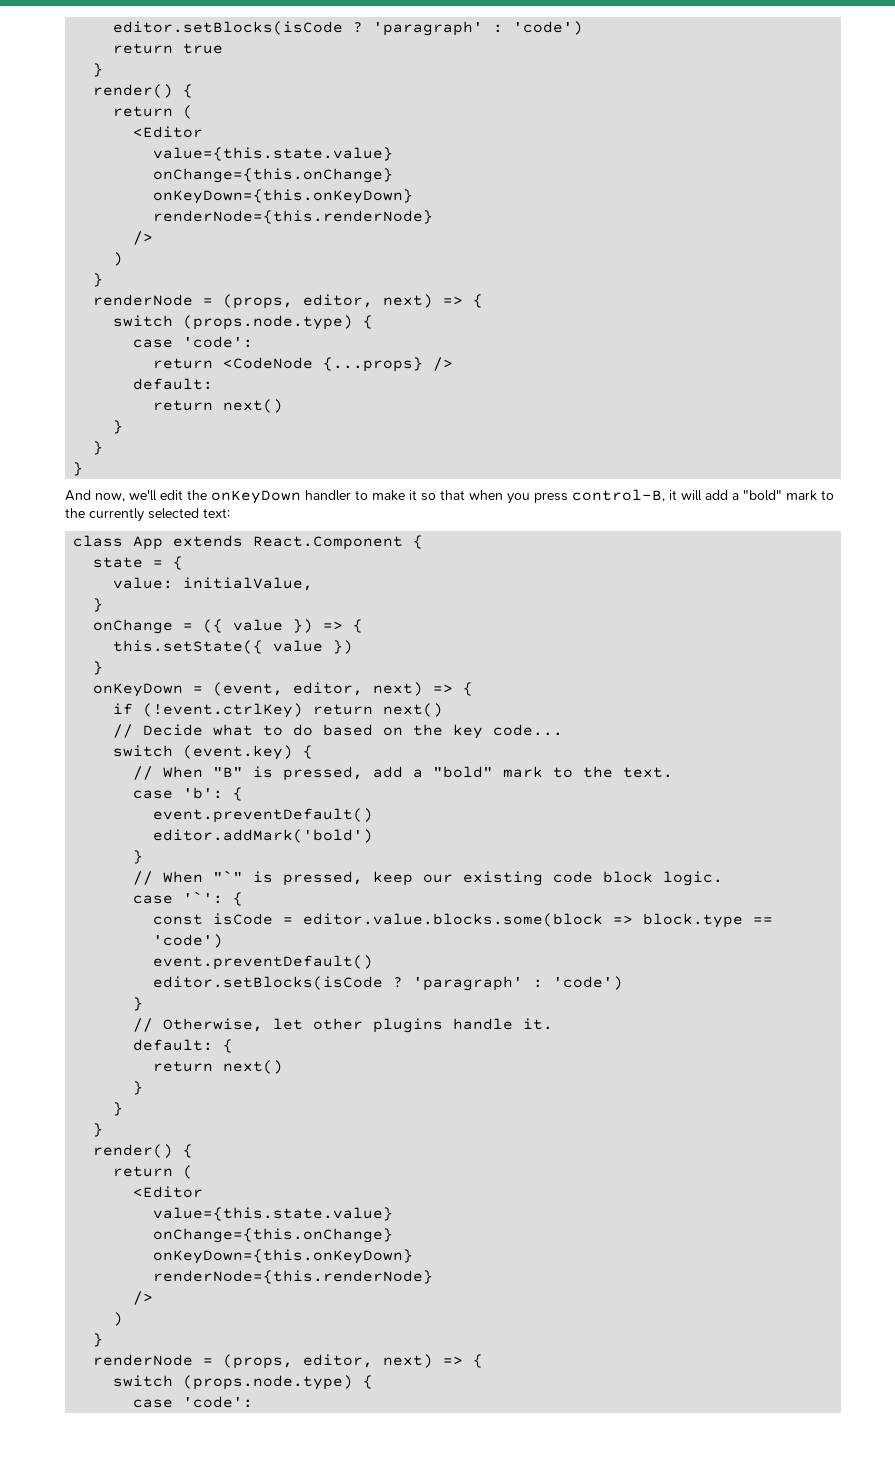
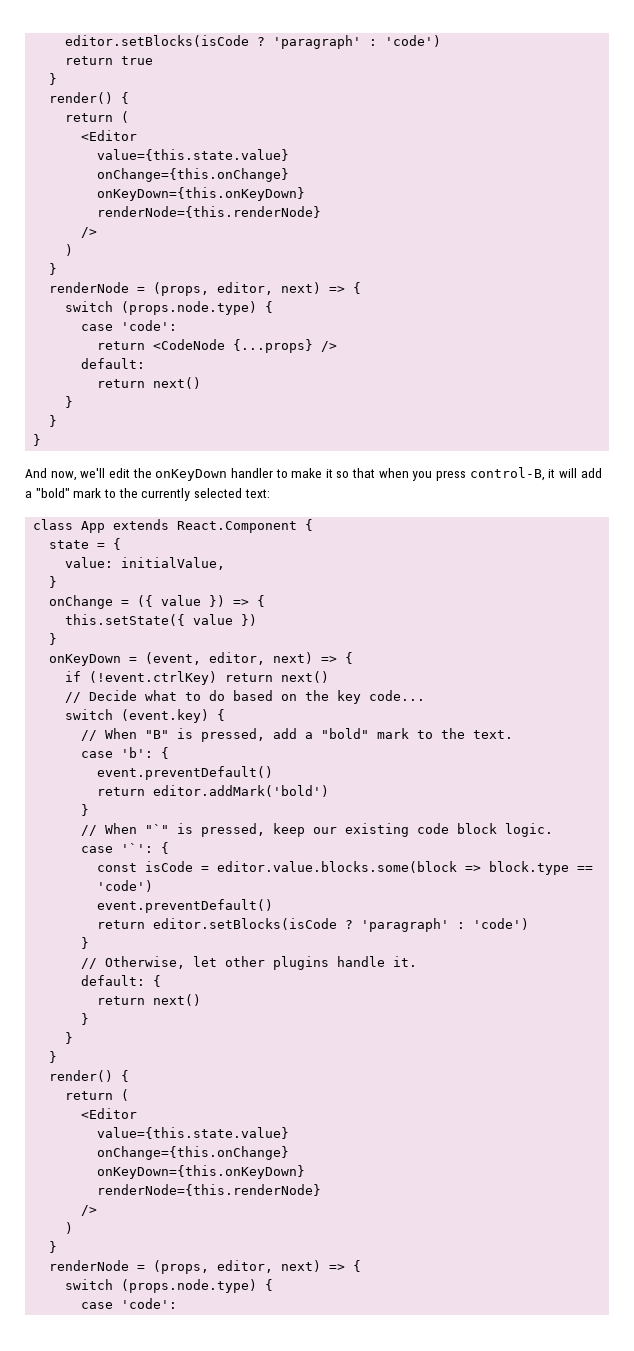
- editor.addMark('bold')
+ return editor.addMark('bold')
  const isCode = editor.value.blocks.some(block => block.type == 'code')
  event.preventDefault()
- editor.setBlocks(isCode ?
+ return editor.setBlocks(isCode ?

